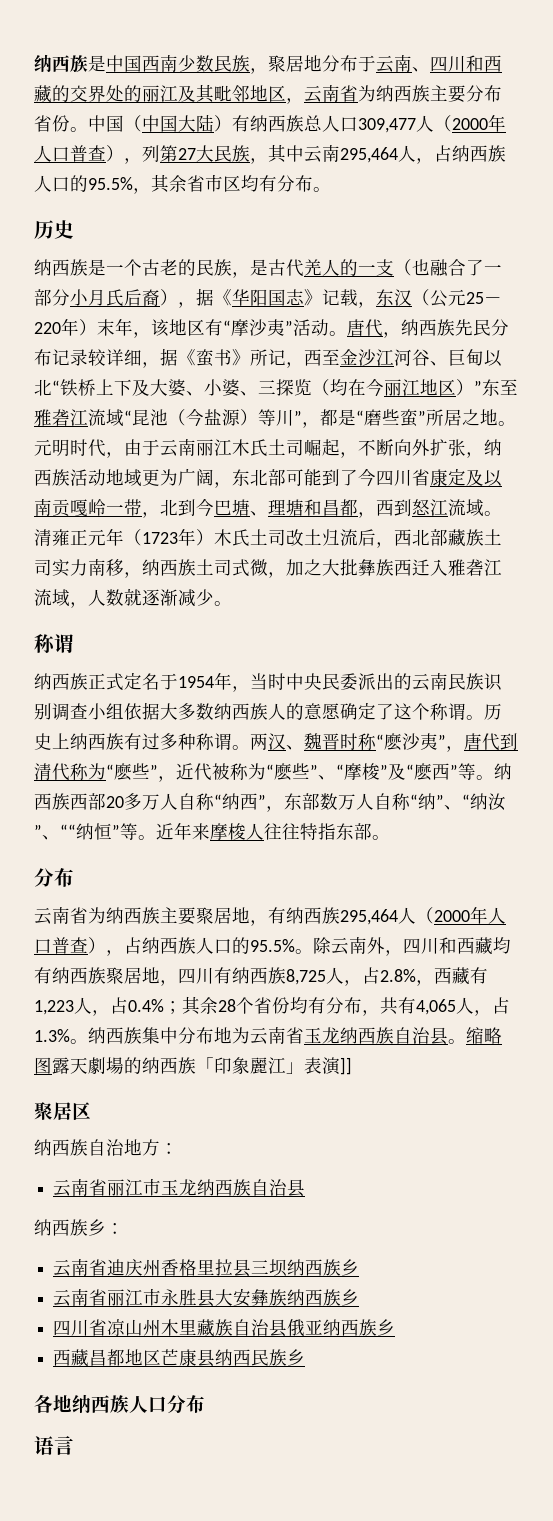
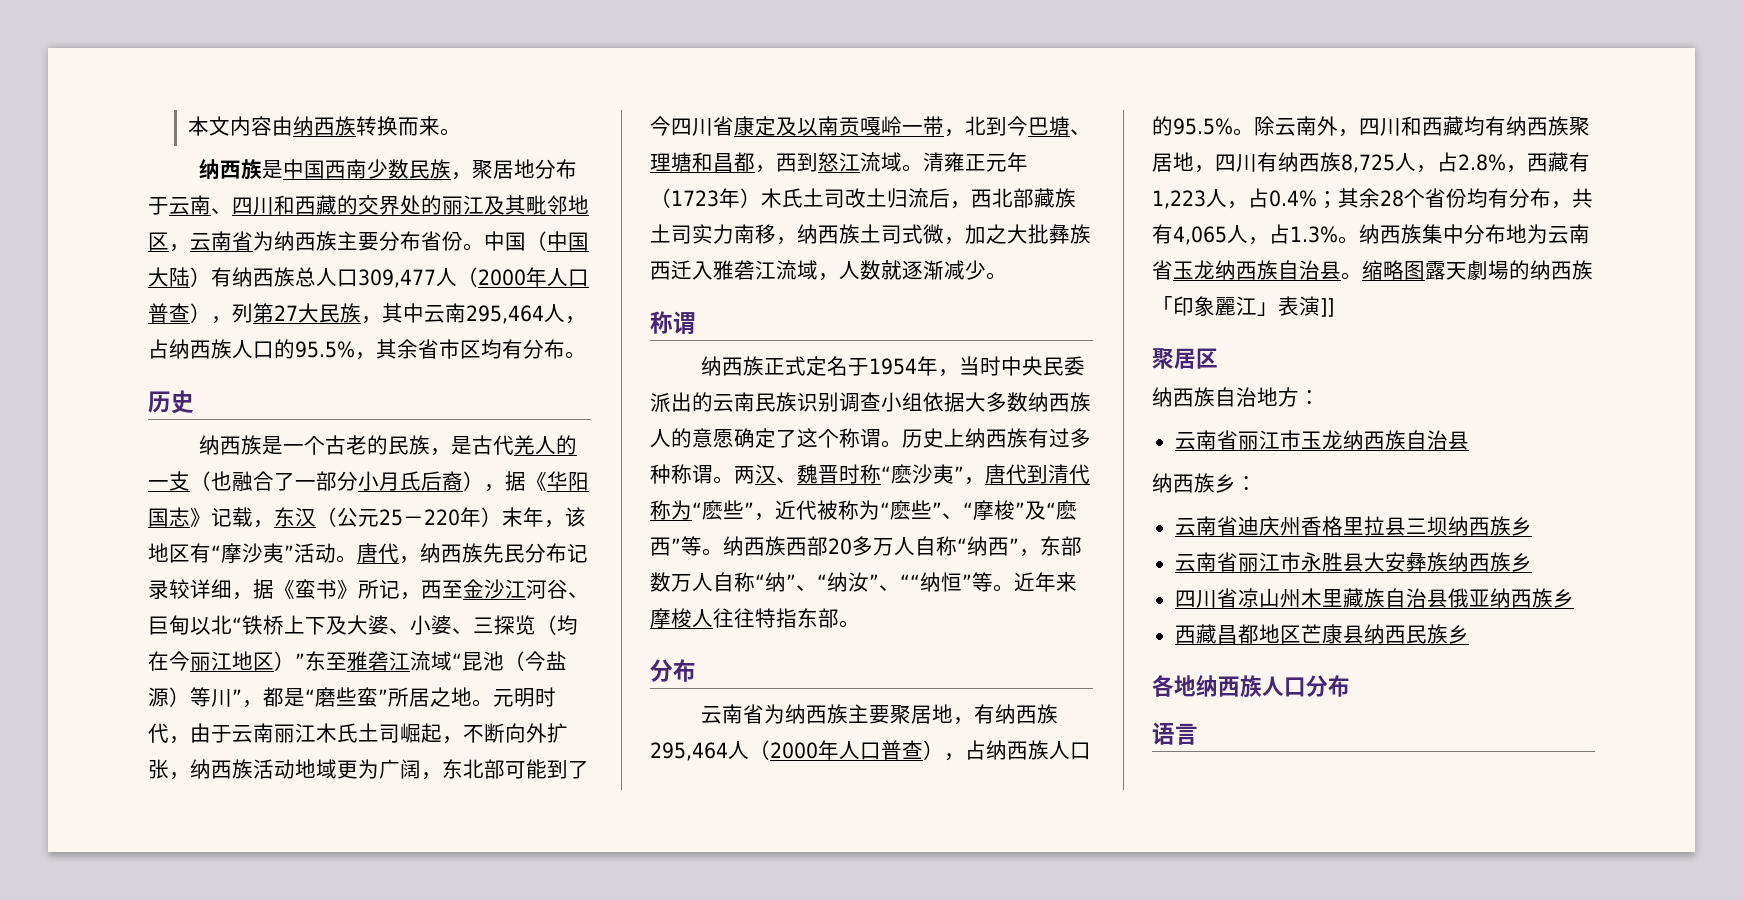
+ 本文内容由纳西族转换而来。

